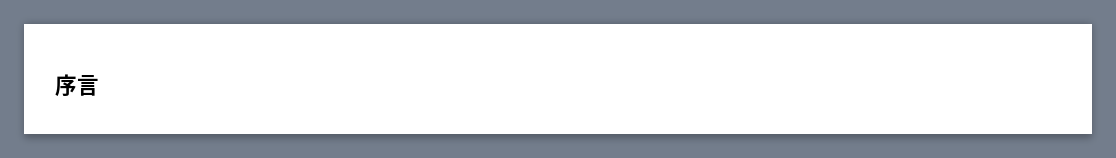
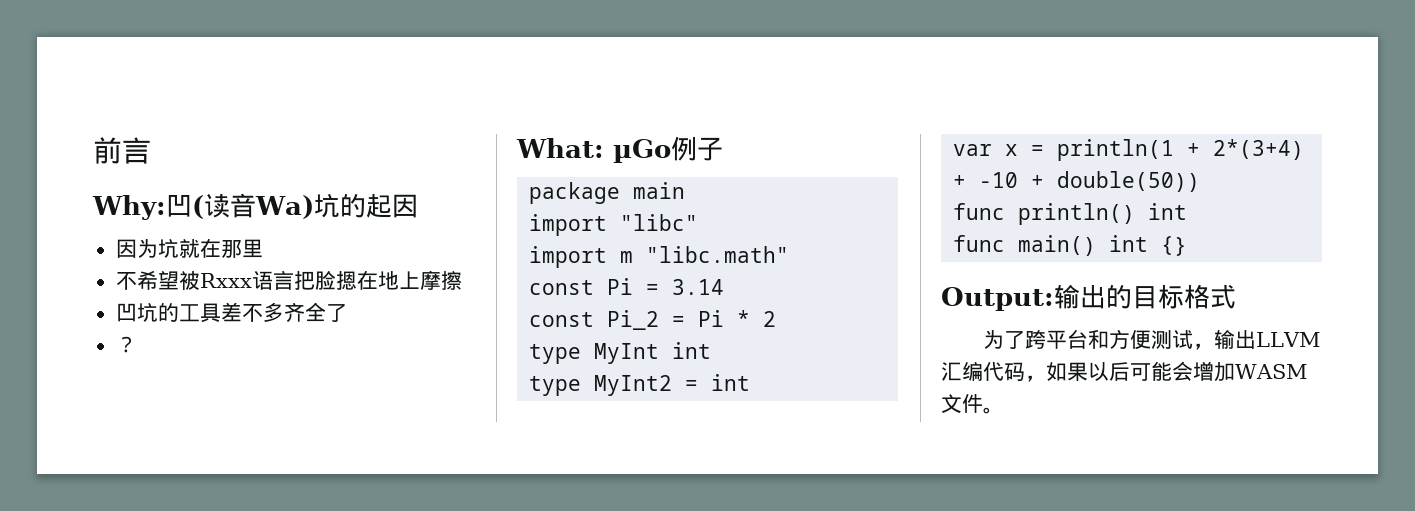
- 序言
+ 前言
+ Why:凹(读音Wa)坑的起因
+ 因为坑就在那里
+ 不希望被Rxxx语言把脸摁在地上摩擦
+ 凹坑的工具差不多齐全了
+ ？
+ What: µGo例子
+ package main
+ import "libc"
+ import m "libc.math"
+ const Pi = 3.14
+ const Pi_2 = Pi * 2
+ type MyInt int
+ type MyInt2 = int
+ var x = println(1 + 2*(3+4) + -10 + double(50))
+ func println() int
+ func main() int {}
+ Output:输出的目标格式
+ 为了跨平台和方便测试，输出LLVM汇编代码，如果以后可能会增加WASM文件。

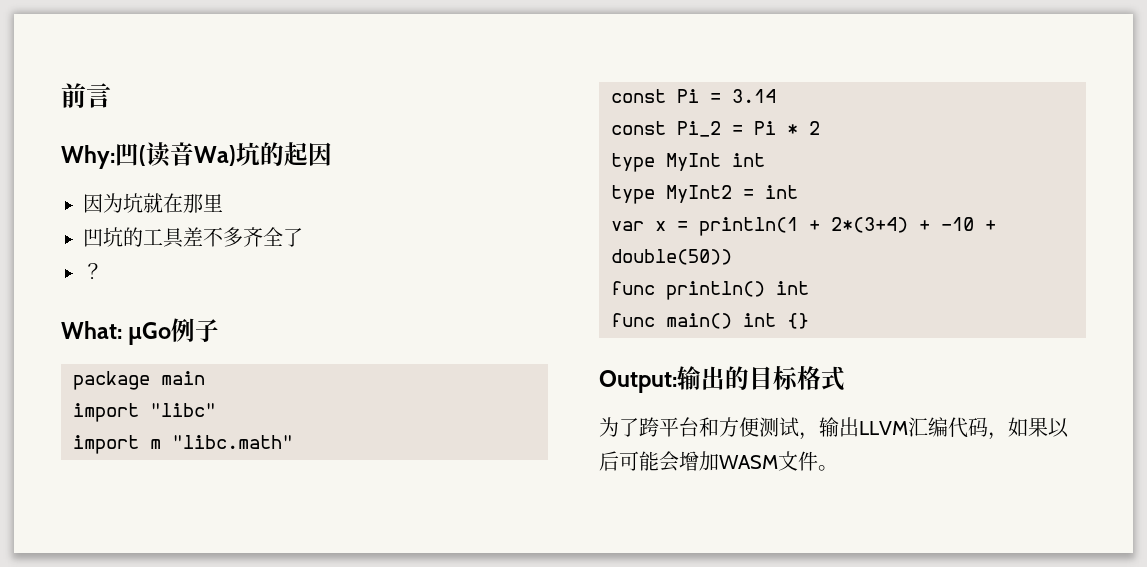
- 不希望被Rxxx语言把脸摁在地上摩擦

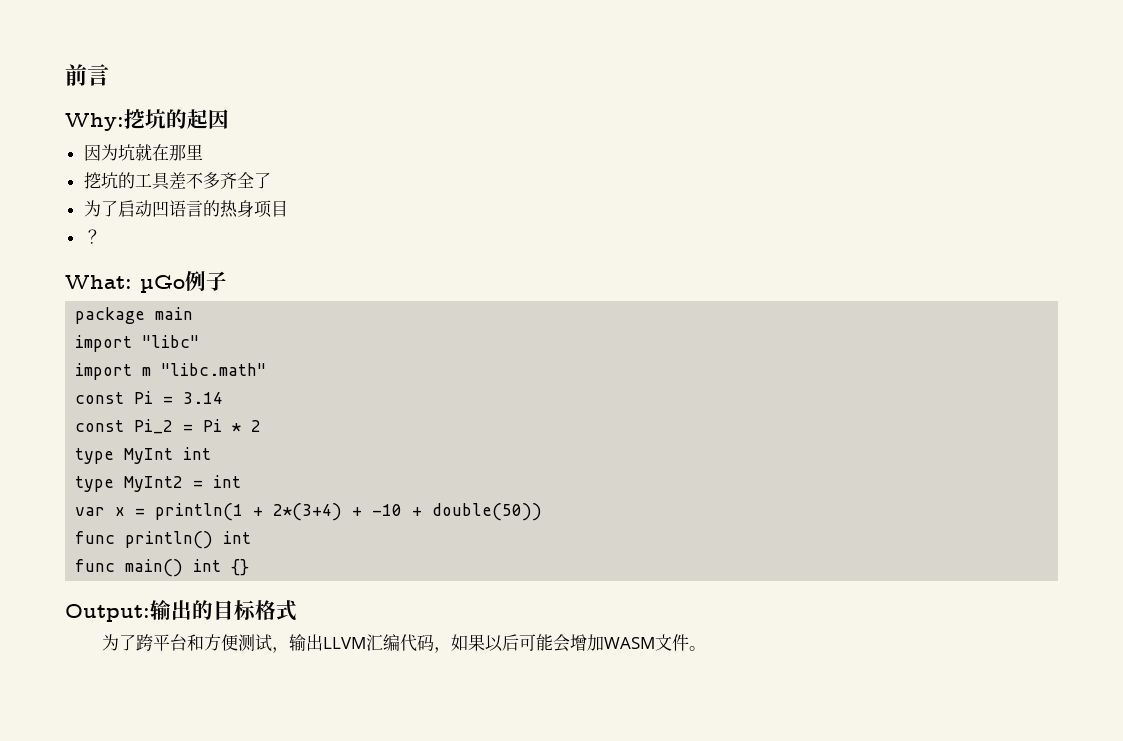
- Why:凹(读音Wa)坑的起因
+ Why:挖坑的起因
- 凹坑的工具差不多齐全了
+ 挖坑的工具差不多齐全了
+ 为了启动凹语言的热身项目

